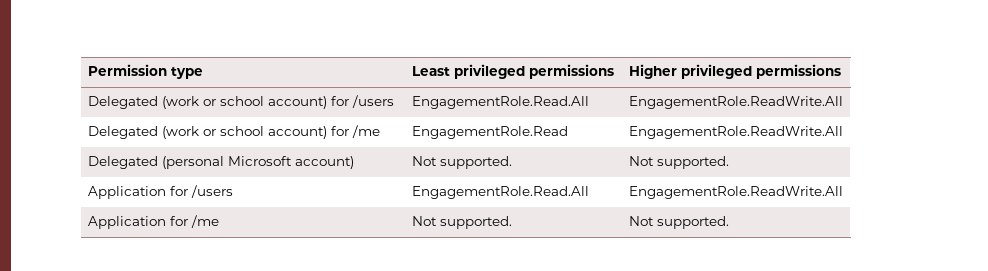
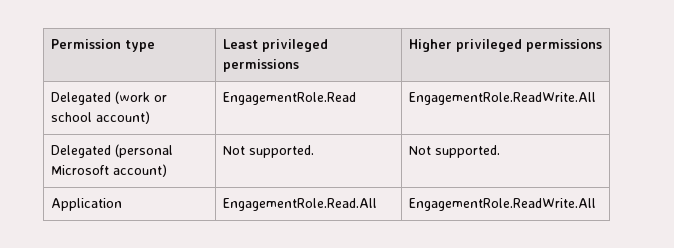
- Delegated (work or school account) for /users | EngagementRole.Read.All | EngagementRole.ReadWrite.All
- Delegated (work or school account) for /me | EngagementRole.Read | EngagementRole.ReadWrite.All
+ Delegated (work or school account) | EngagementRole.Read | EngagementRole.ReadWrite.All
- Application for /users | EngagementRole.Read.All | EngagementRole.ReadWrite.All
- Application for /me | Not supported. | Not supported.
+ Application | EngagementRole.Read.All | EngagementRole.ReadWrite.All

